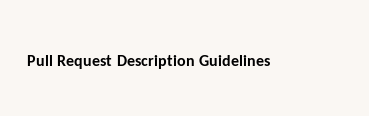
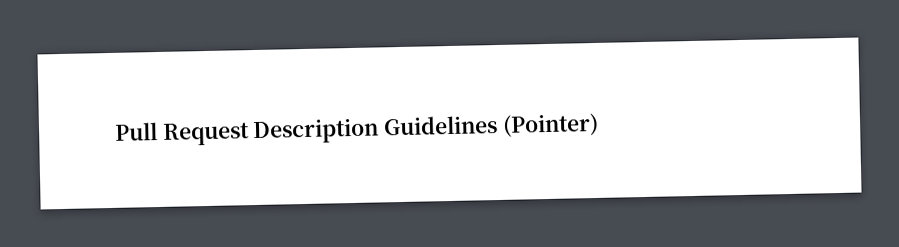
- Pull Request Description Guidelines
+ Pull Request Description Guidelines (Pointer)

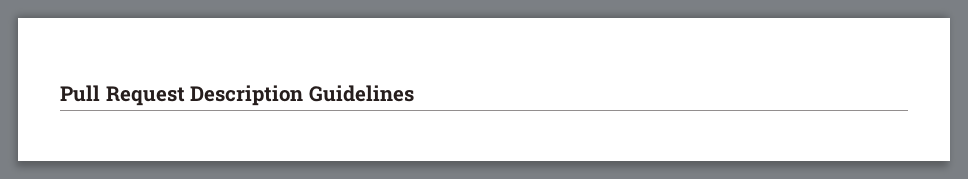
- Pull Request Description Guidelines (Pointer)
+ Pull Request Description Guidelines

